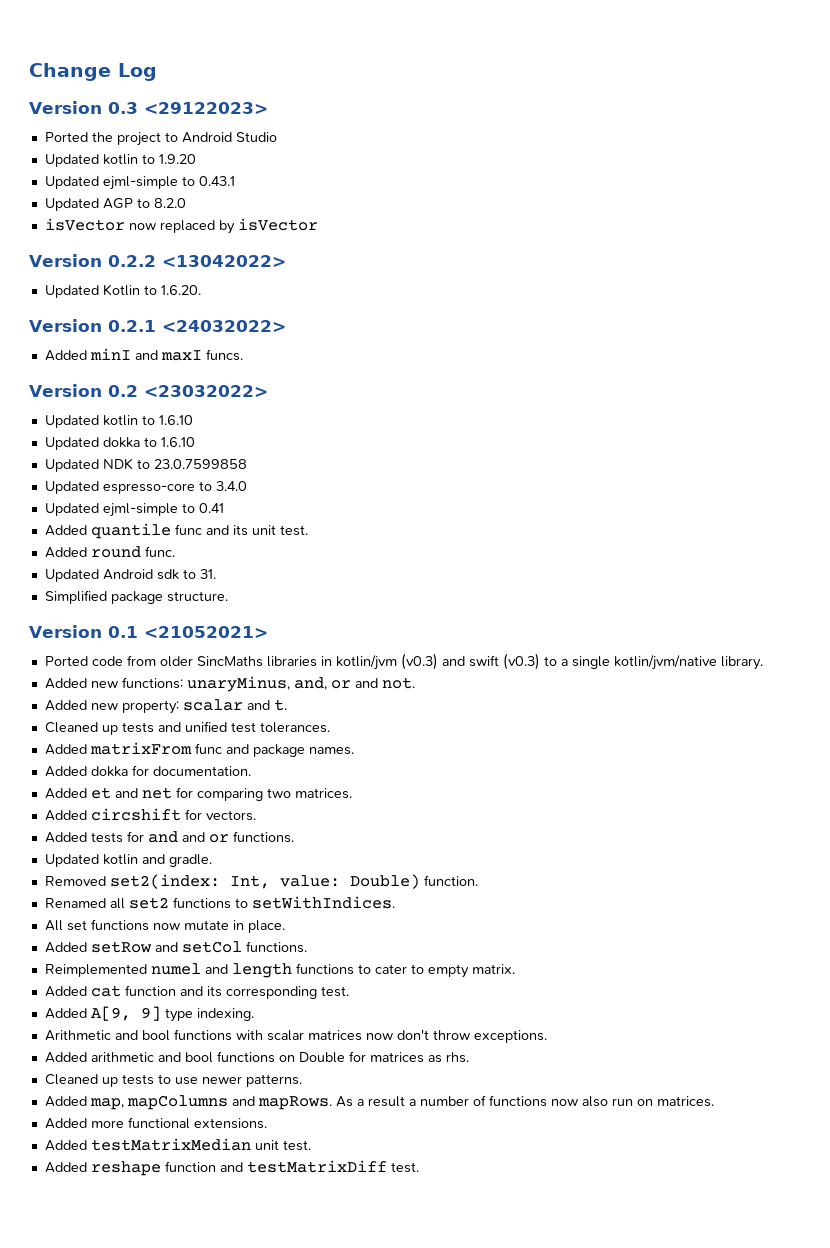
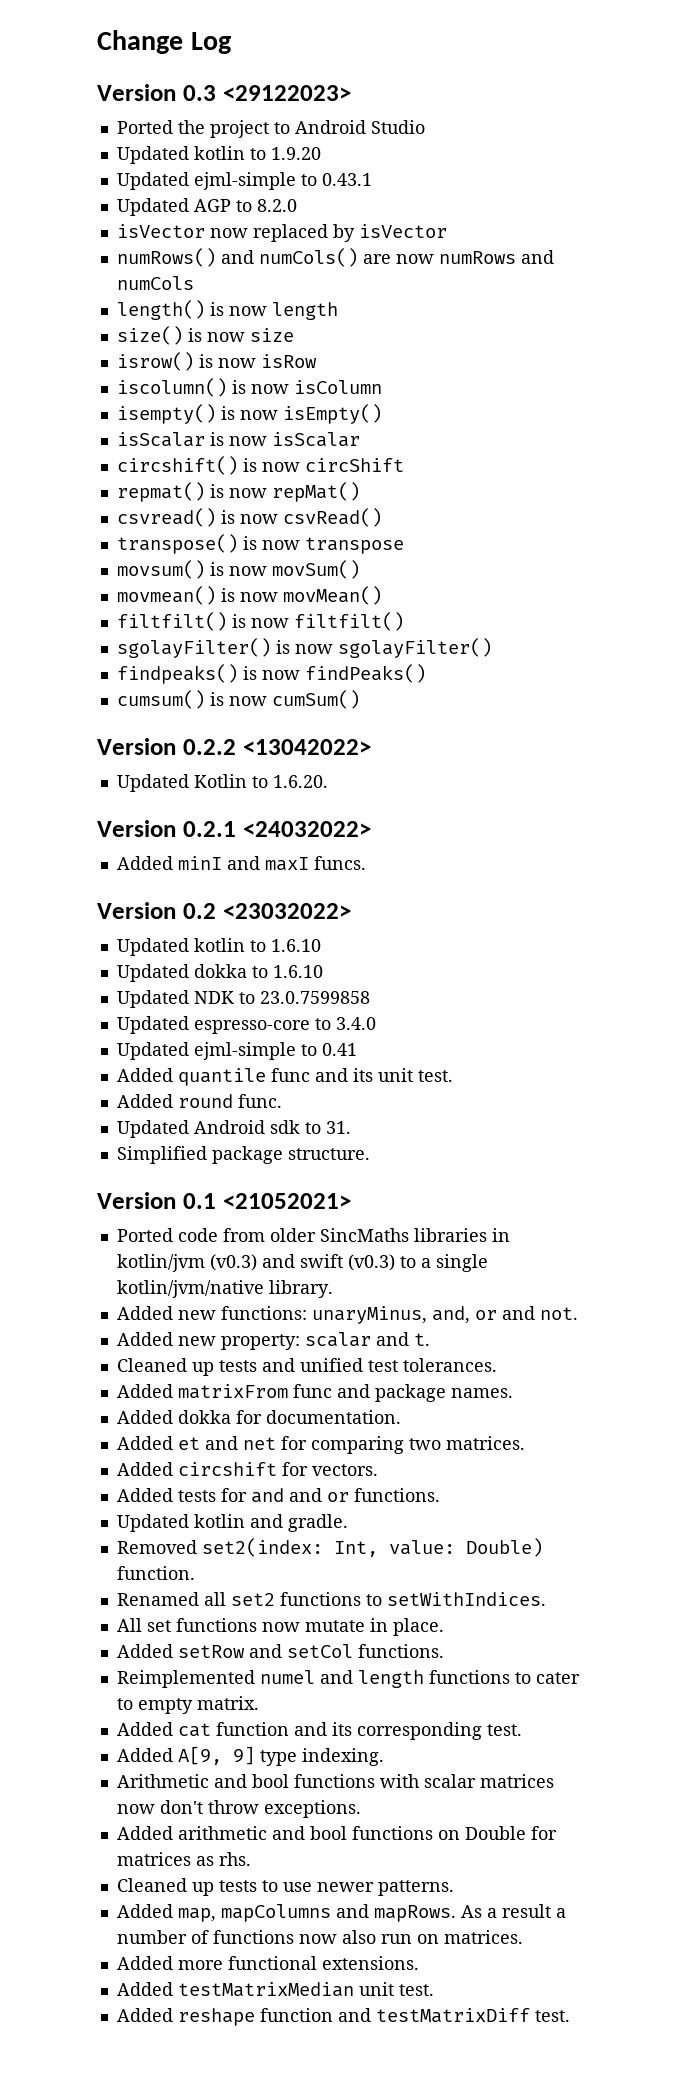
+ numRows() and numCols() are now numRows and numCols
+ length() is now length
+ size() is now size
+ isrow() is now isRow
+ iscolumn() is now isColumn
+ isempty() is now isEmpty()
+ isScalar is now isScalar
+ circshift() is now circShift
+ repmat() is now repMat()
+ csvread() is now csvRead()
+ transpose() is now transpose
+ movsum() is now movSum()
+ movmean() is now movMean()
+ filtfilt() is now filtfilt()
+ sgolayFilter() is now sgolayFilter()
+ findpeaks() is now findPeaks()
+ cumsum() is now cumSum()

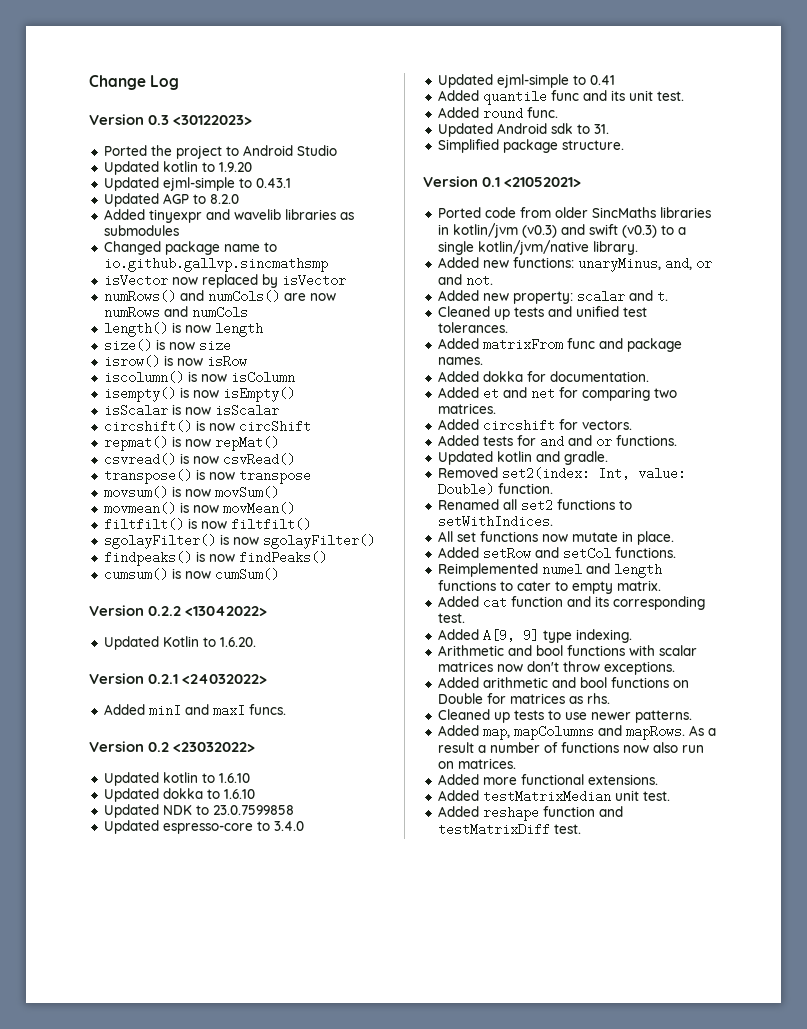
- Version 0.3 <29122023>
+ Version 0.3 <30122023>
+ Added tinyexpr and wavelib libraries as submodules
+ Changed package name to io.github.gallvp.sincmathsmp

